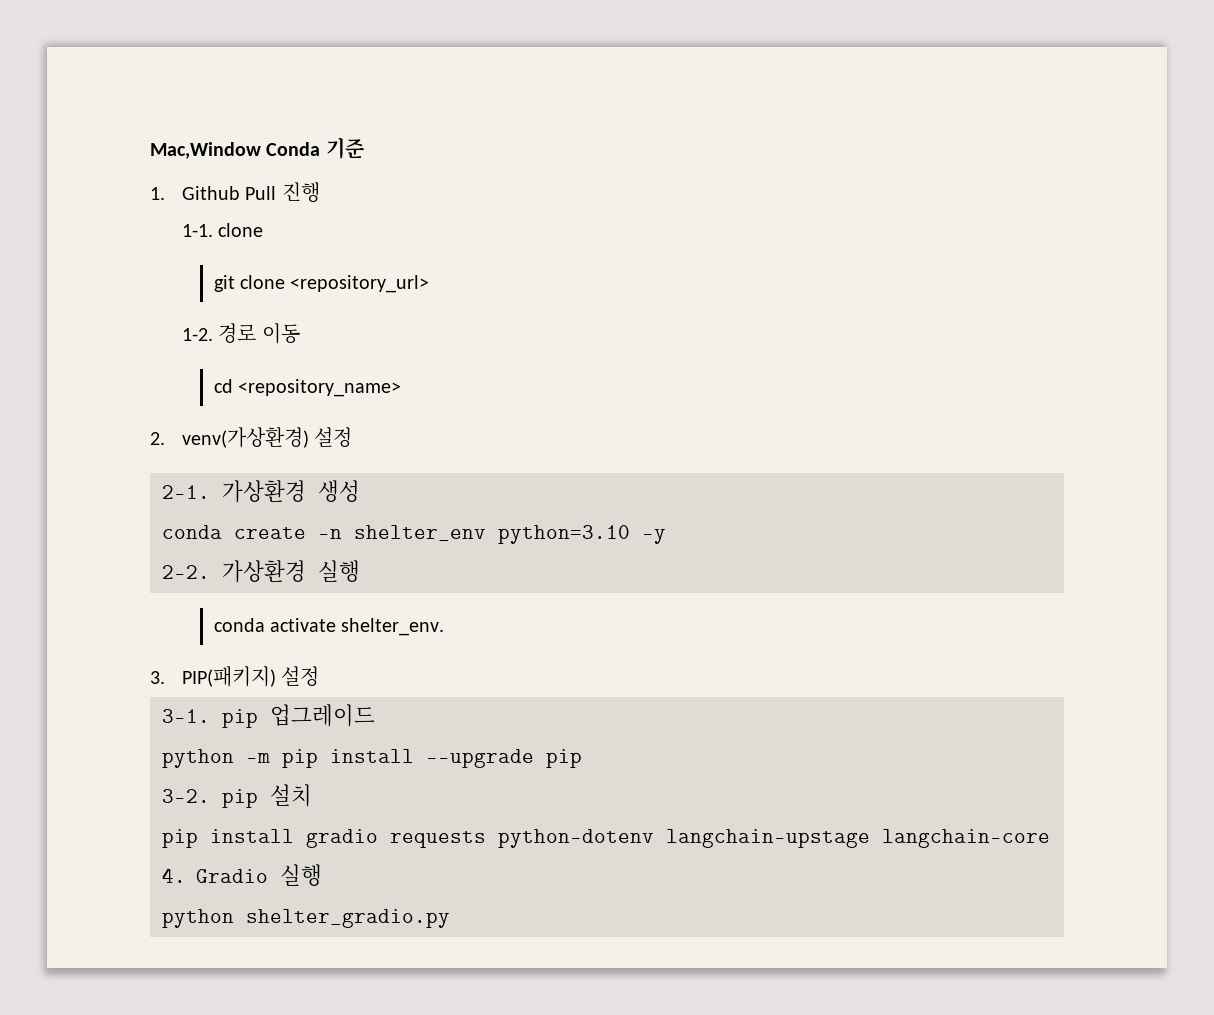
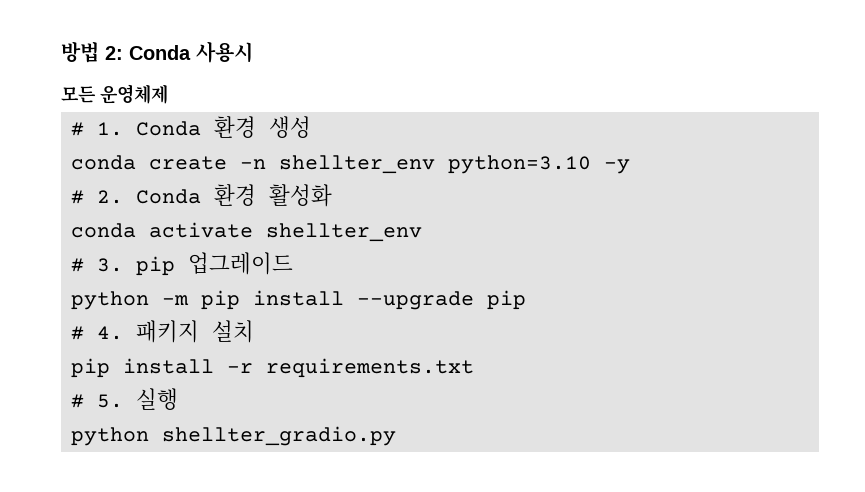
- Mac,Window Conda 기준
- 1. Github Pull 진행
- 1-1. clone
- git clone <repository_url>
- 1-2. 경로 이동
- cd <repository_name>
- 2. venv(가상환경) 설정
- 2-1. 가상환경 생성
+ 방법 2: Conda 사용시
+ 모든 운영체제
+ # 1. Conda 환경 생성
- conda create -n shelter_env python=3.10 -y
+ conda create -n shellter_env python=3.10 -y
- 2-2. 가상환경 실행
- conda activate shelter_env.
- 3. PIP(패키지) 설정
- 3-1. pip 업그레이드
+ # 2. Conda 환경 활성화
+ conda activate shellter_env
+ # 3. pip 업그레이드
- 3-2. pip 설치
+ # 4. 패키지 설치
- pip install gradio requests python-dotenv langchain-upstage langchain-core
- 4. Gradio 실행
+ pip install -r requirements.txt
+ # 5. 실행
- python shelter_gradio.py
+ python shellter_gradio.py

